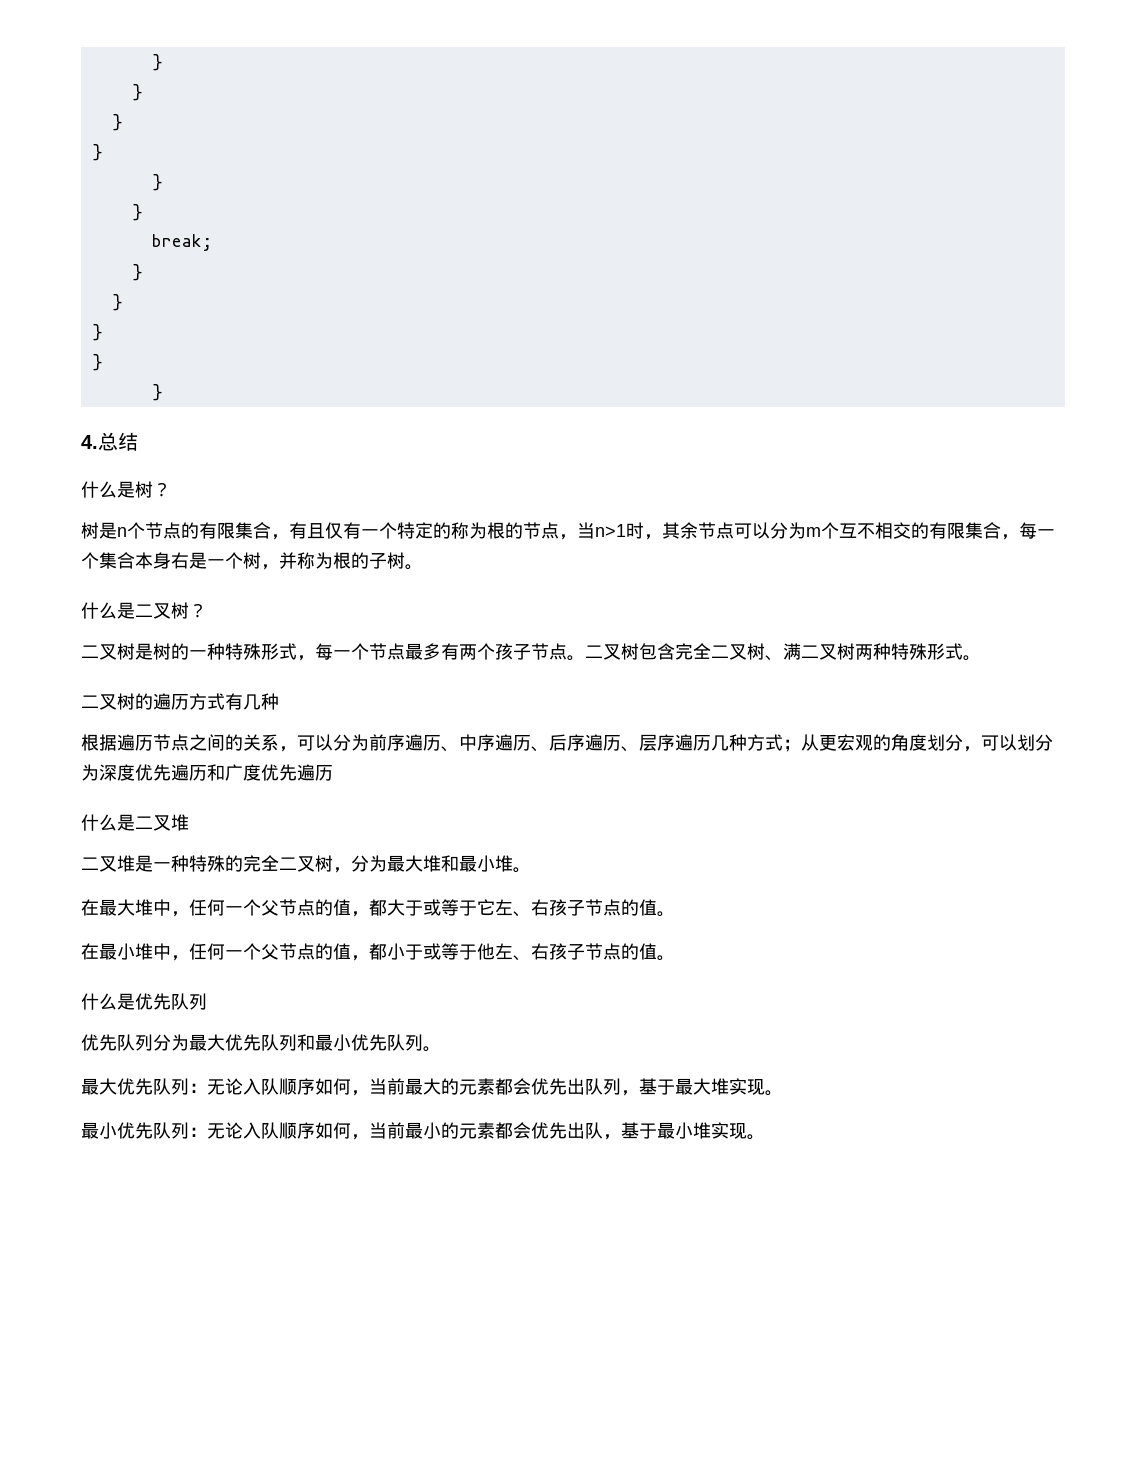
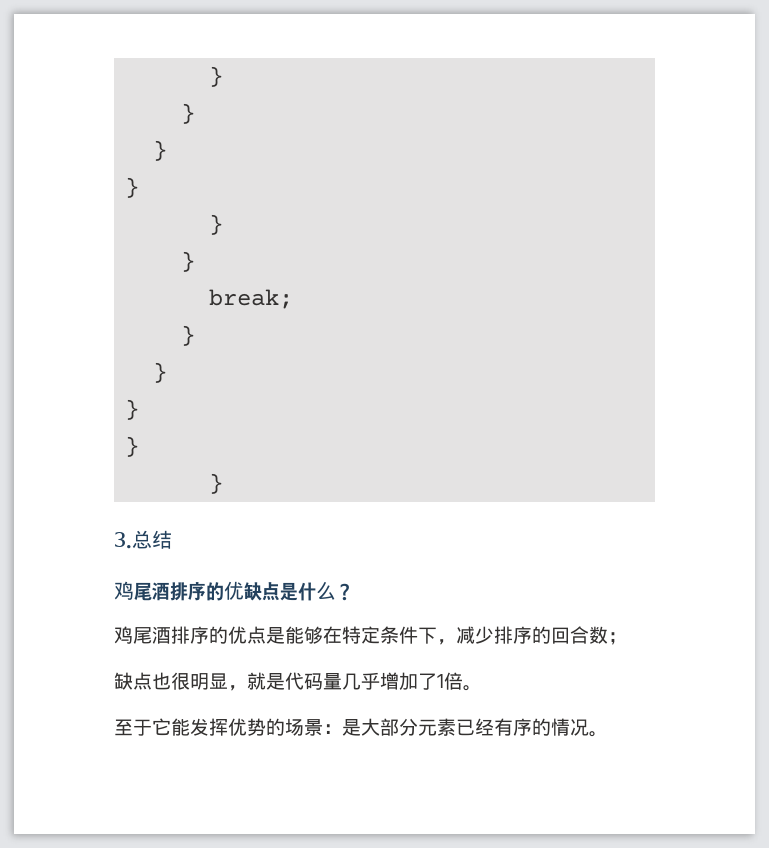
- 4.总结
+ 3.总结
- 什么是树？
- 树是n个节点的有限集合，有且仅有一个特定的称为根的节点，当n>1时，其余节点可以分为m个互不相交的有限集合，每一个集合本身右是一个树，并称为根的子树。
- 什么是二叉树？
- 二叉树是树的一种特殊形式，每一个节点最多有两个孩子节点。二叉树包含完全二叉树、满二叉树两种特殊形式。
- 二叉树的遍历方式有几种
- 根据遍历节点之间的关系，可以分为前序遍历、中序遍历、后序遍历、层序遍历几种方式；从更宏观的角度划分，可以划分为深度优先遍历和广度优先遍历
- 什么是二叉堆
- 二叉堆是一种特殊的完全二叉树，分为最大堆和最小堆。
- 在最大堆中，任何一个父节点的值，都大于或等于它左、右孩子节点的值。
- 在最小堆中，任何一个父节点的值，都小于或等于他左、右孩子节点的值。
- 什么是优先队列
- 优先队列分为最大优先队列和最小优先队列。
- 最大优先队列：无论入队顺序如何，当前最大的元素都会优先出队列，基于最大堆实现。
- 最小优先队列：无论入队顺序如何，当前最小的元素都会优先出队，基于最小堆实现。
+ 鸡尾酒排序的优缺点是什么？
+ 鸡尾酒排序的优点是能够在特定条件下，减少排序的回合数；
+ 缺点也很明显，就是代码量几乎增加了1倍。
+ 至于它能发挥优势的场景：是大部分元素已经有序的情况。

